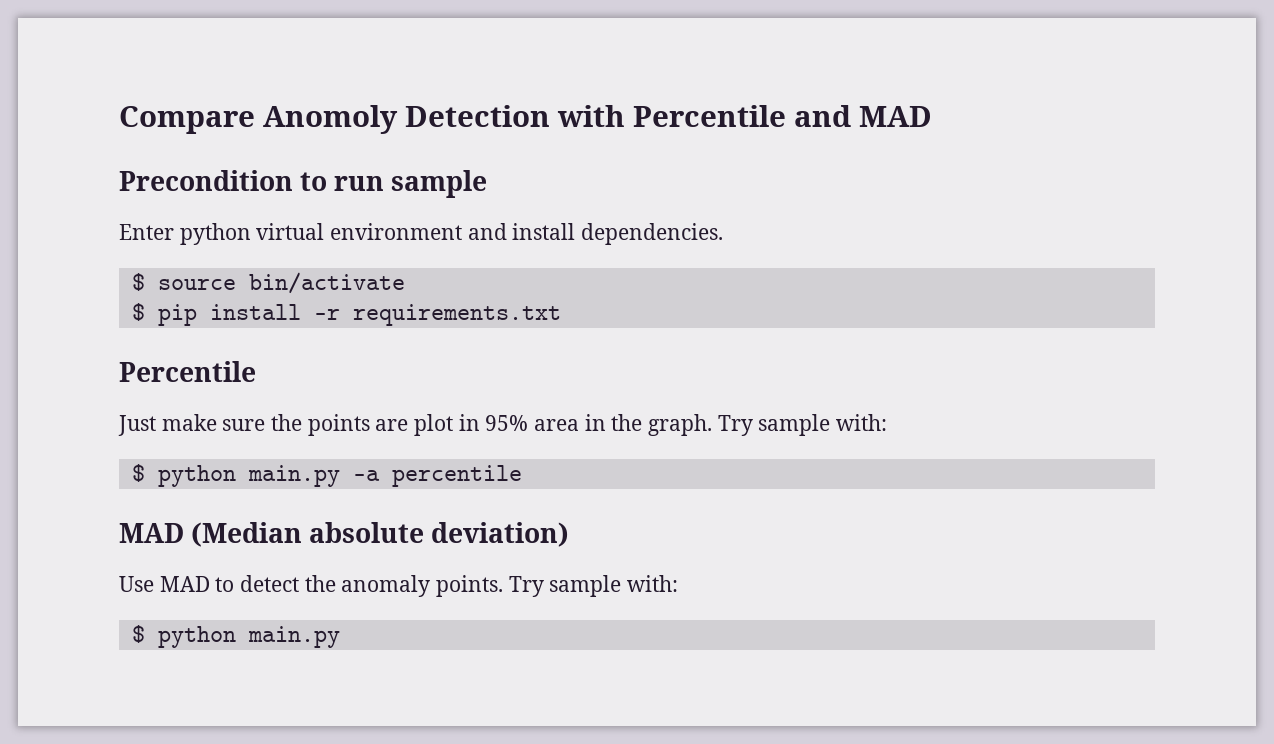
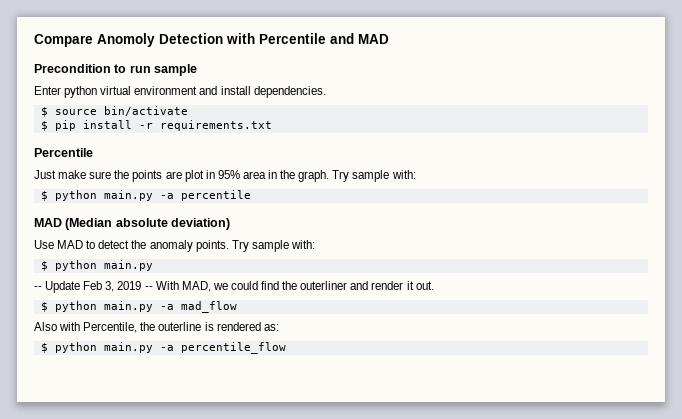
+ -- Update Feb 3, 2019 -- With MAD, we could find the outerliner and render it out.
+ $ python main.py -a mad_flow
+ Also with Percentile, the outerline is rendered as:
+ $ python main.py -a percentile_flow

